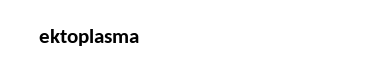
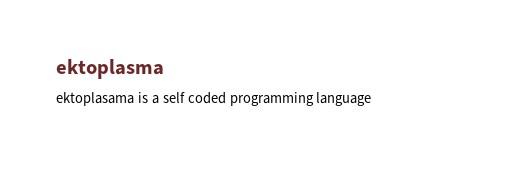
+ ektoplasama is a self coded programming language

